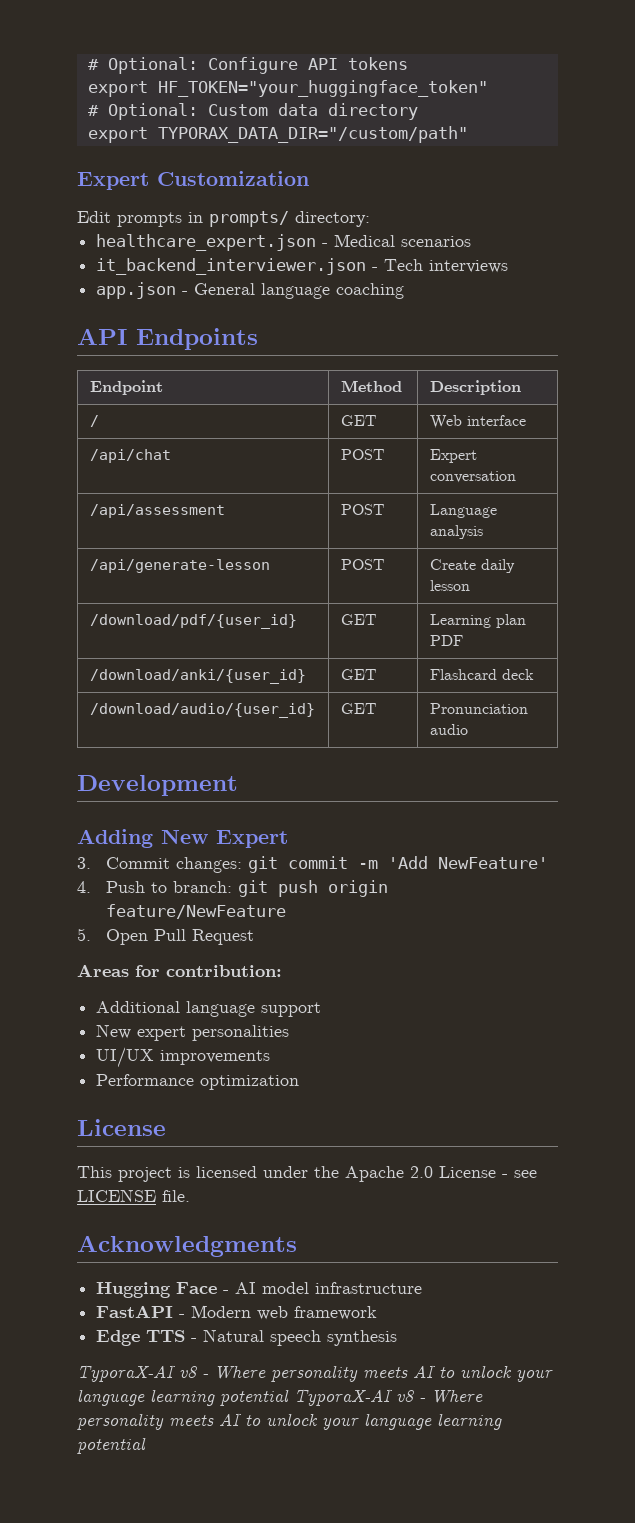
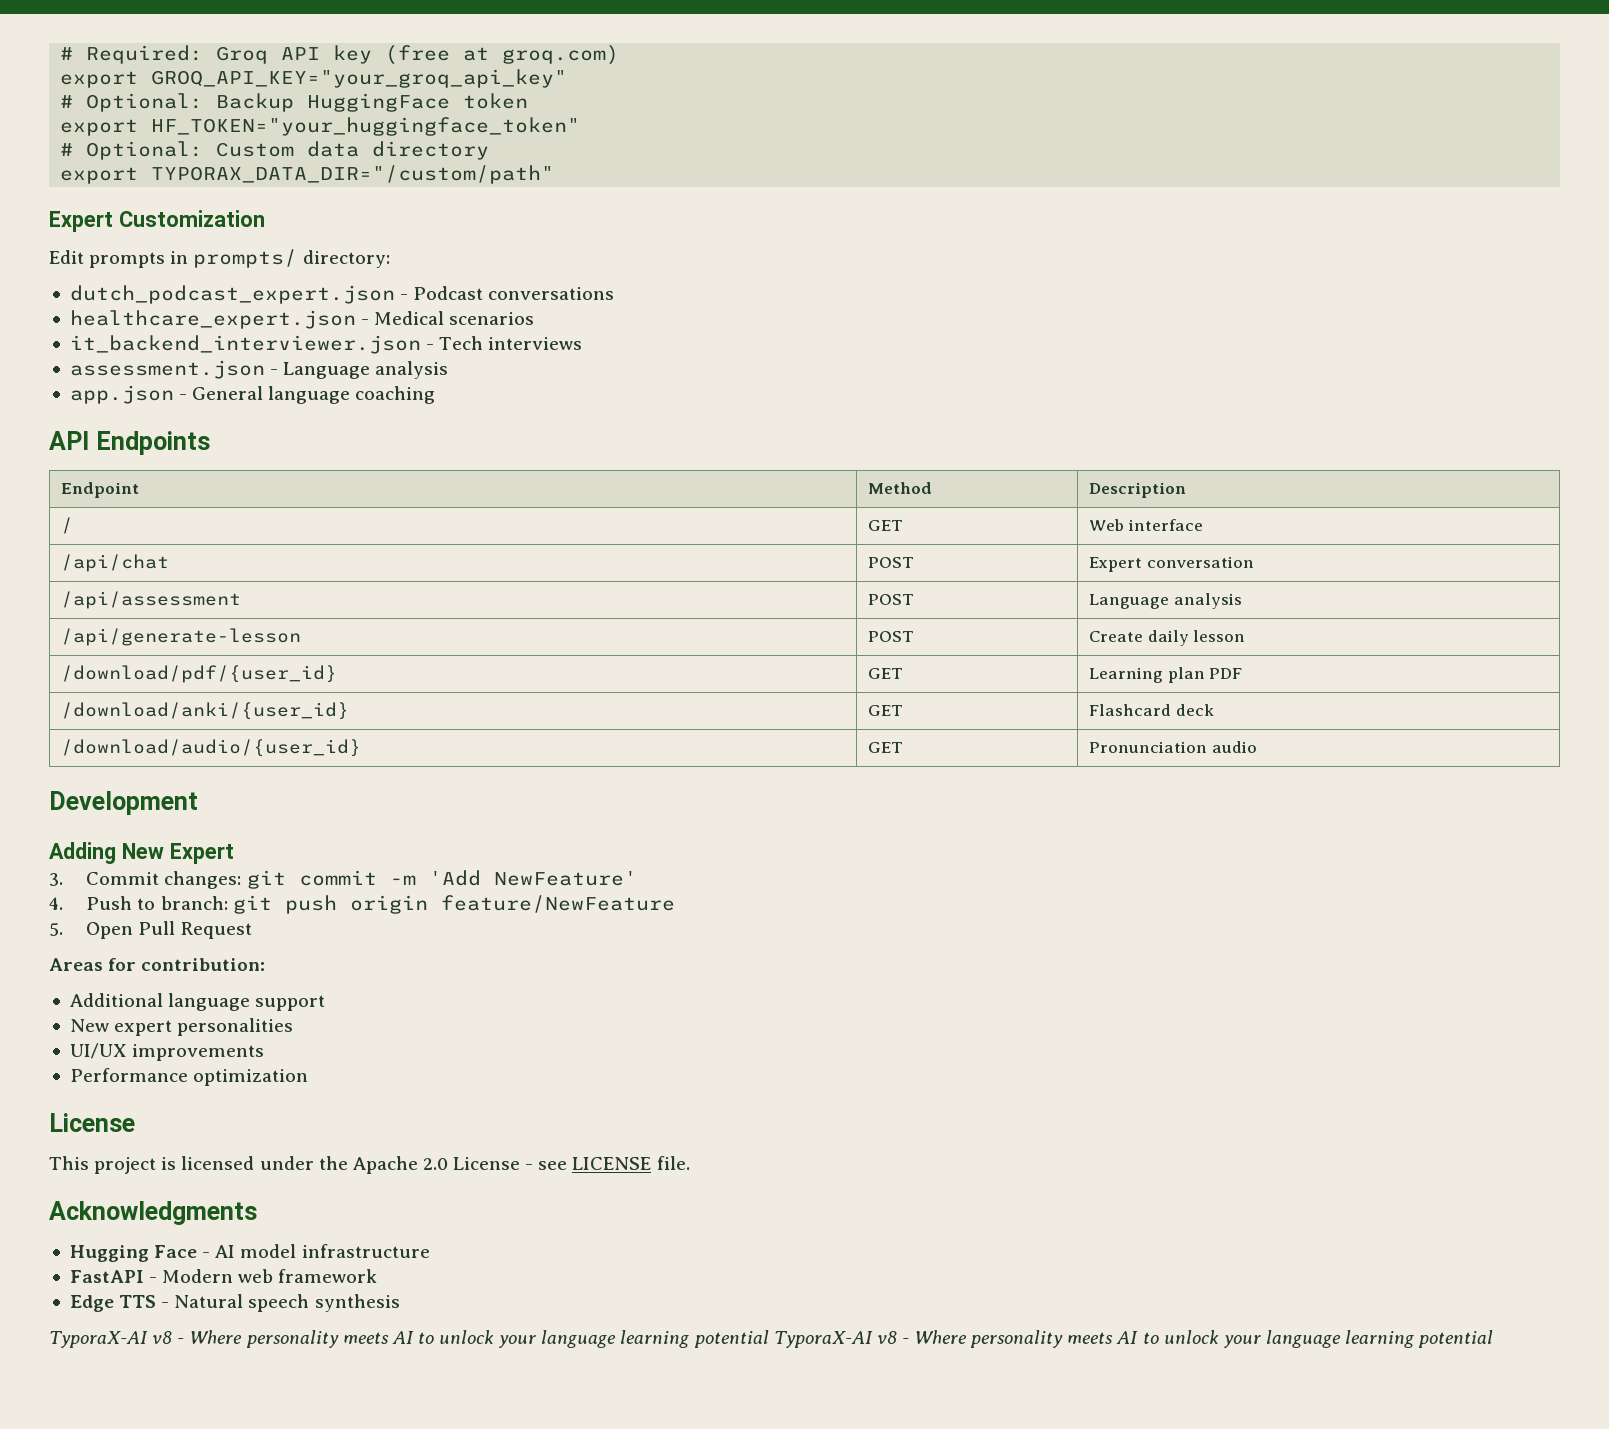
- # Optional: Configure API tokens
+ # Required: Groq API key (free at groq.com)
+ export GROQ_API_KEY="your_groq_api_key"
+ # Optional: Backup HuggingFace token
+ dutch_podcast_expert.json - Podcast conversations
+ assessment.json - Language analysis

